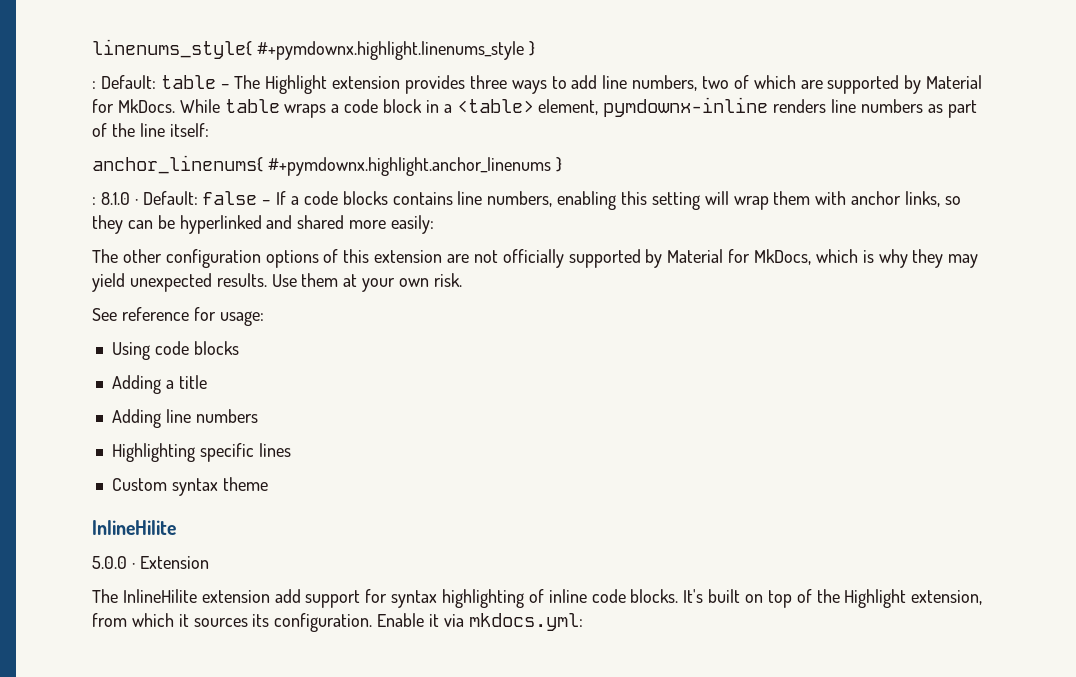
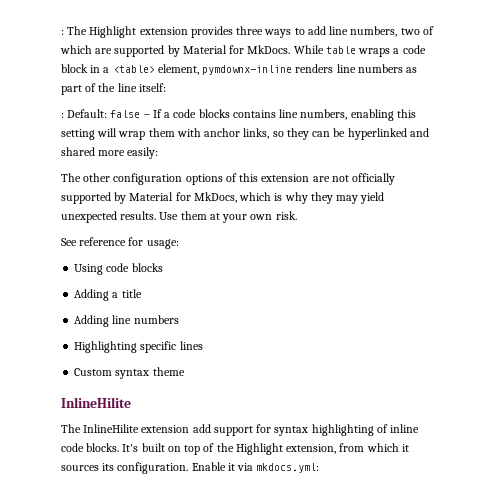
- linenums_style{ #+pymdownx.highlight.linenums_style }
- : Default: table – The Highlight extension provides three ways to add line numbers, two of which are supported by Material for MkDocs.
+ : The Highlight extension provides three ways to add line numbers, two of which are supported by Material for MkDocs.
- anchor_linenums{ #+pymdownx.highlight.anchor_linenums }
- : 8.1.0 · Default: false – If a code blocks contains line numbers, enabling this setting will wrap them with anchor links, so they can be hyperlinked and shared more easily:
+ : Default: false – If a code blocks contains line numbers, enabling this setting will wrap them with anchor links, so they can be hyperlinked and shared more easily:
- 5.0.0 · Extension

